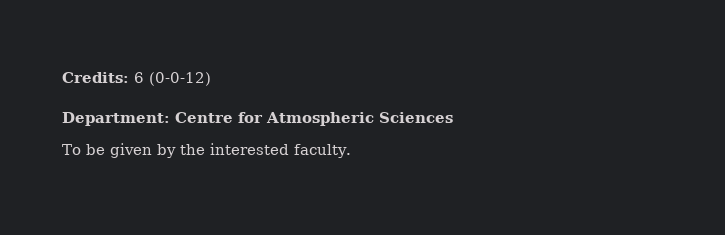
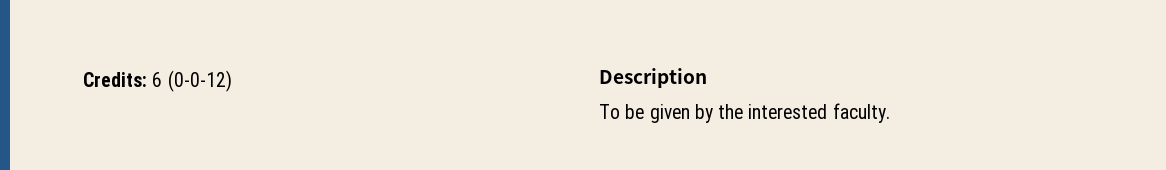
- Department: Centre for Atmospheric Sciences
+ Description

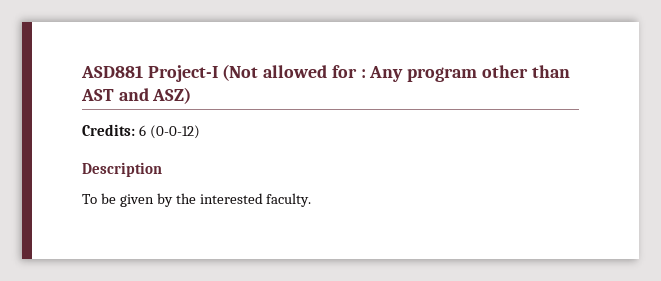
+ ASD881 Project-I (Not allowed for : Any program other than AST and ASZ)

